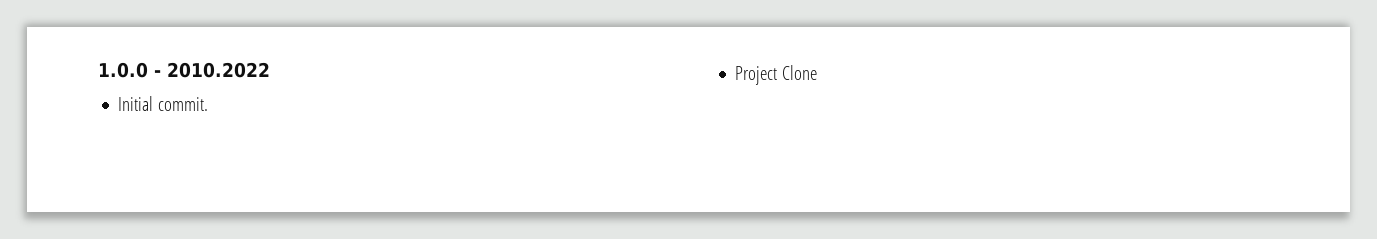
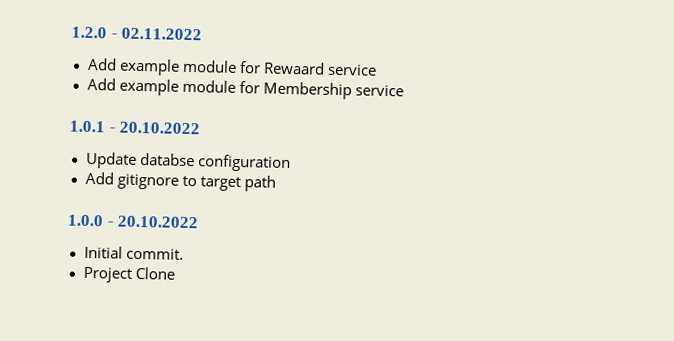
+ 1.2.0 - 02.11.2022
+ Add example module for Rewaard service
+ Add example module for Membership service
+ 1.0.1 - 20.10.2022
+ Update databse configuration
+ Add gitignore to target path
- 1.0.0 - 2010.2022
+ 1.0.0 - 20.10.2022

